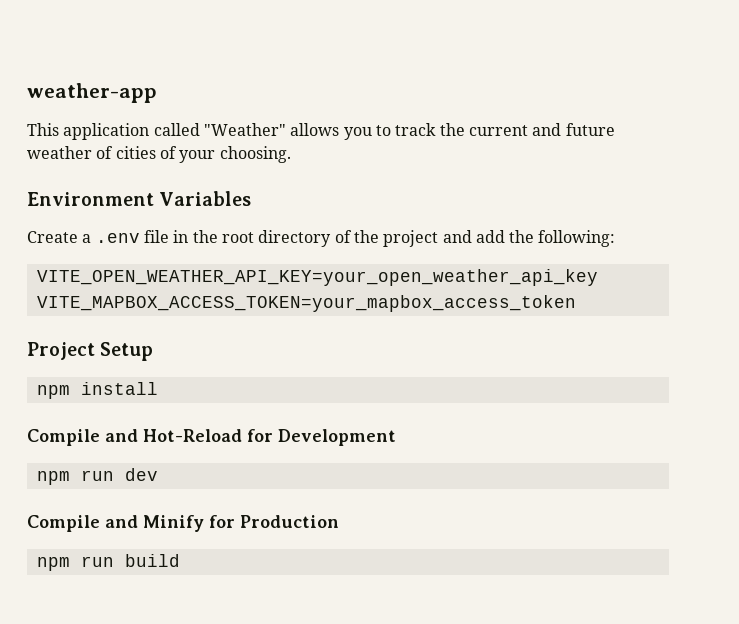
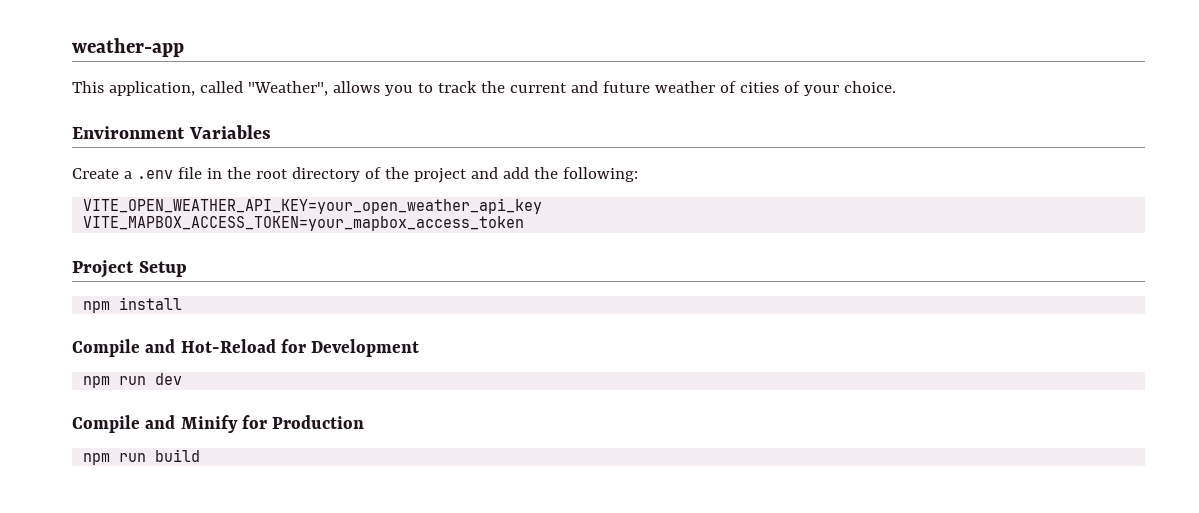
- This application called "Weather" allows you to track the current and future weather of cities of your choosing.
+ This application, called "Weather", allows you to track the current and future weather of cities of your choice.

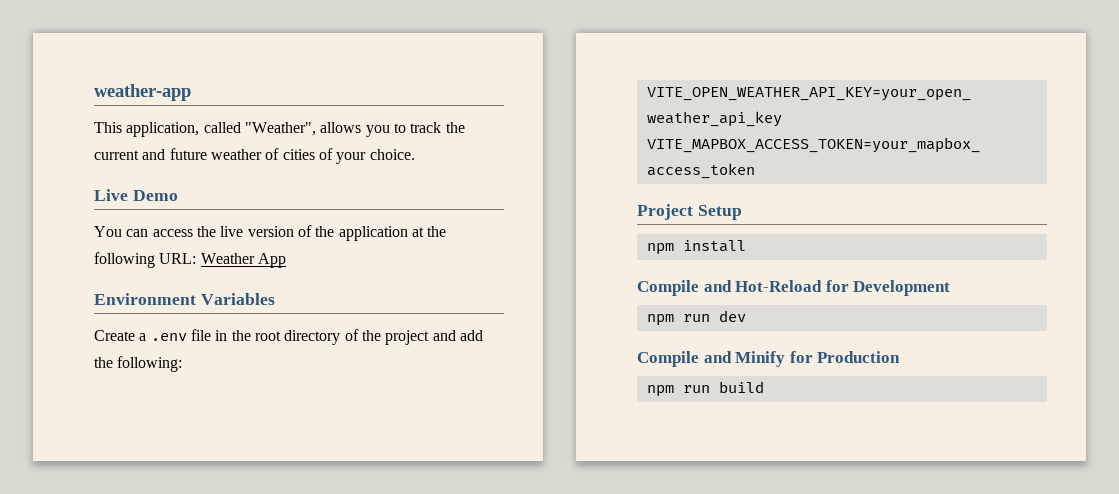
+ Live Demo
+ You can access the live version of the application at the following URL: Weather App

